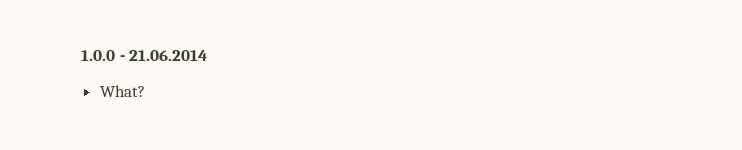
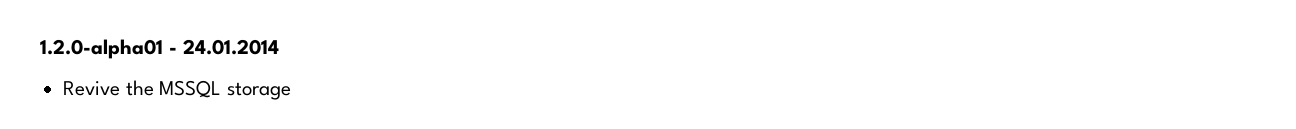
- 1.0.0 - 21.06.2014
- What?
+ 1.2.0-alpha01 - 24.01.2014
+ Revive the MSSQL storage

